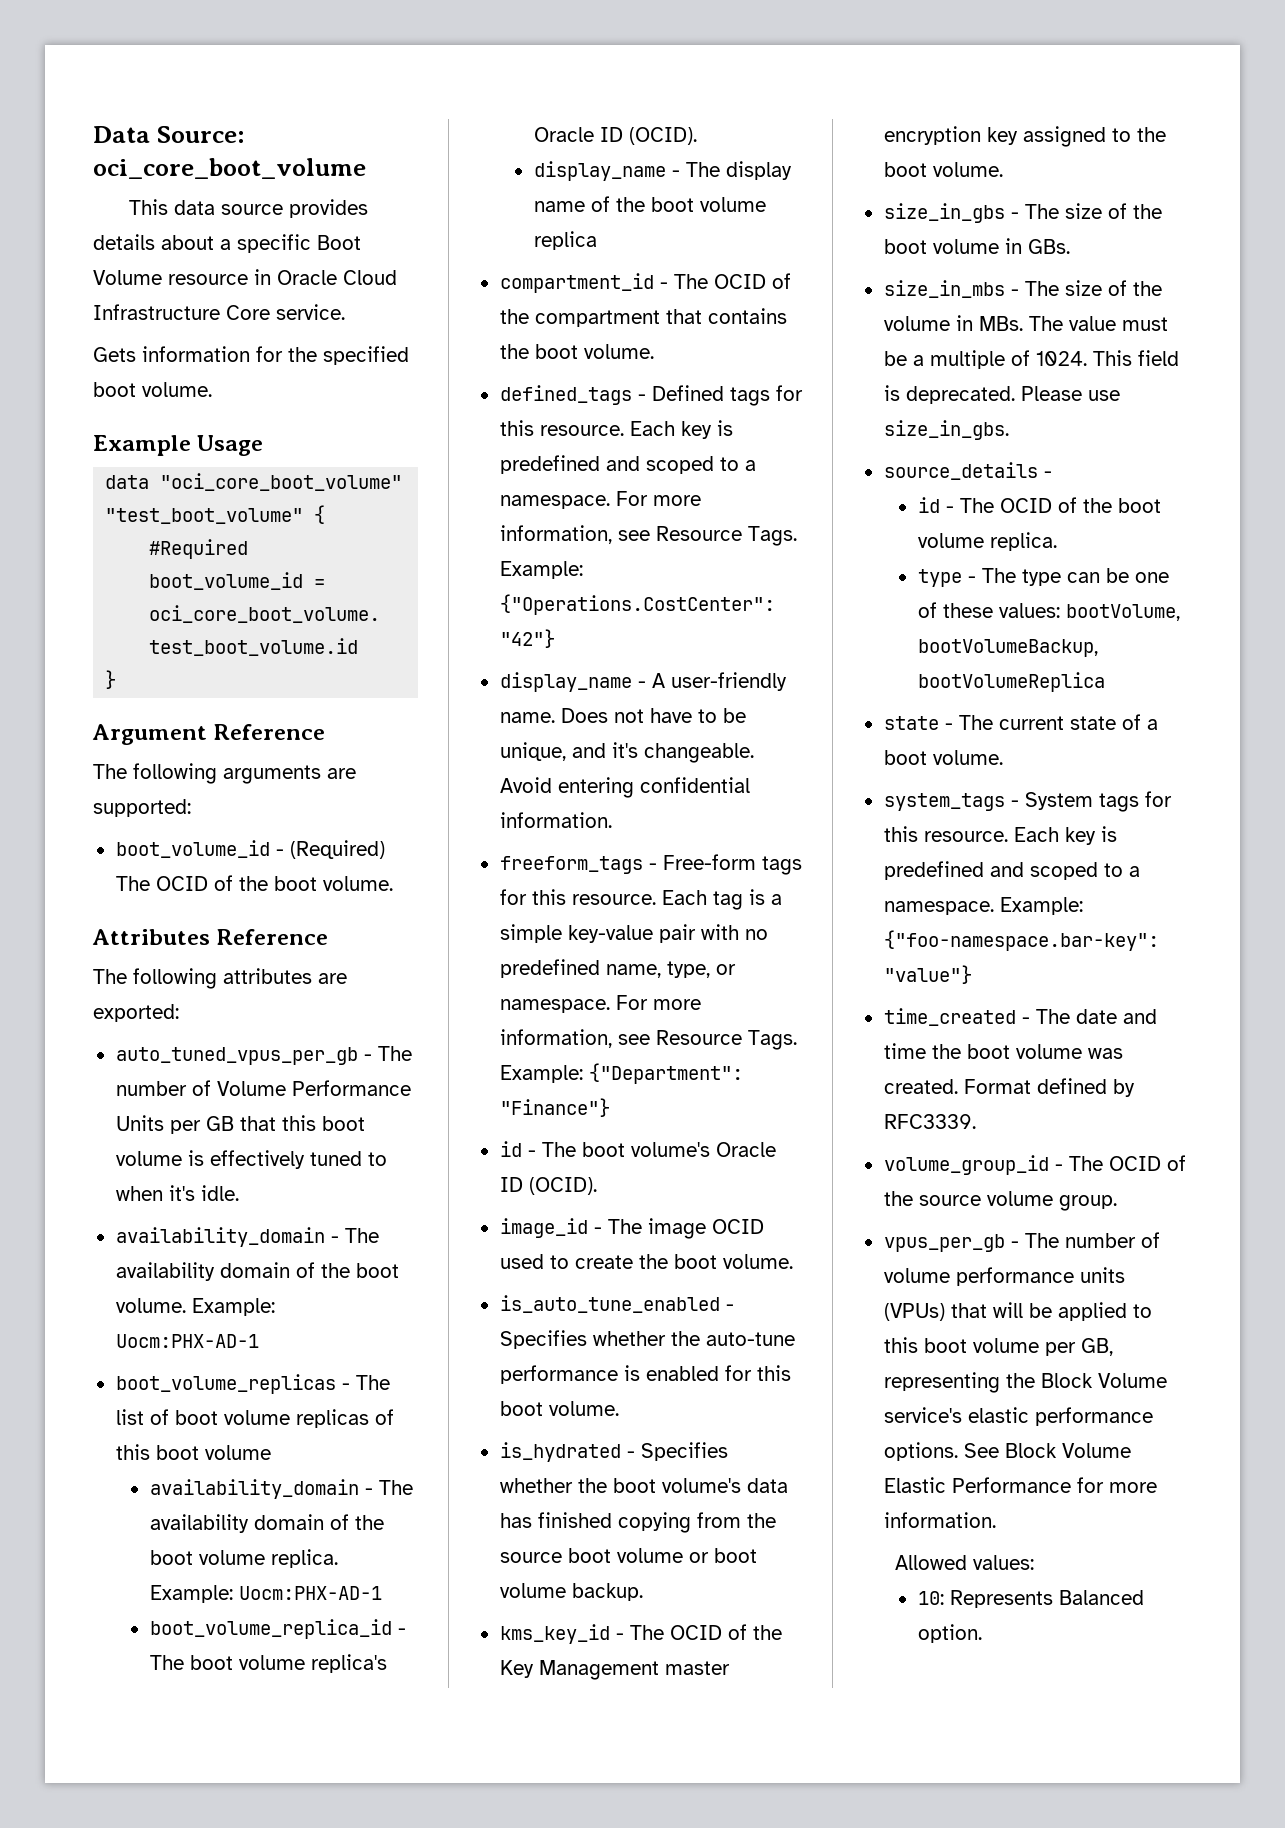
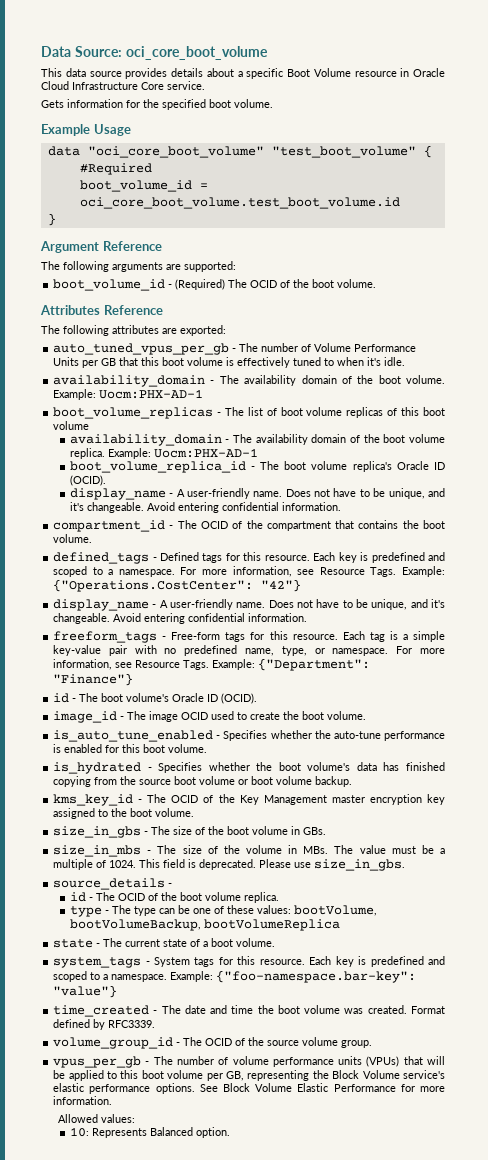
  boot_volume_replica_id - The boot volume replica's Oracle ID (OCID).
- display_name - The display name of the boot volume replica
+ display_name - A user-friendly name. Does not have to be unique, and it's changeable. Avoid entering confidential information.

